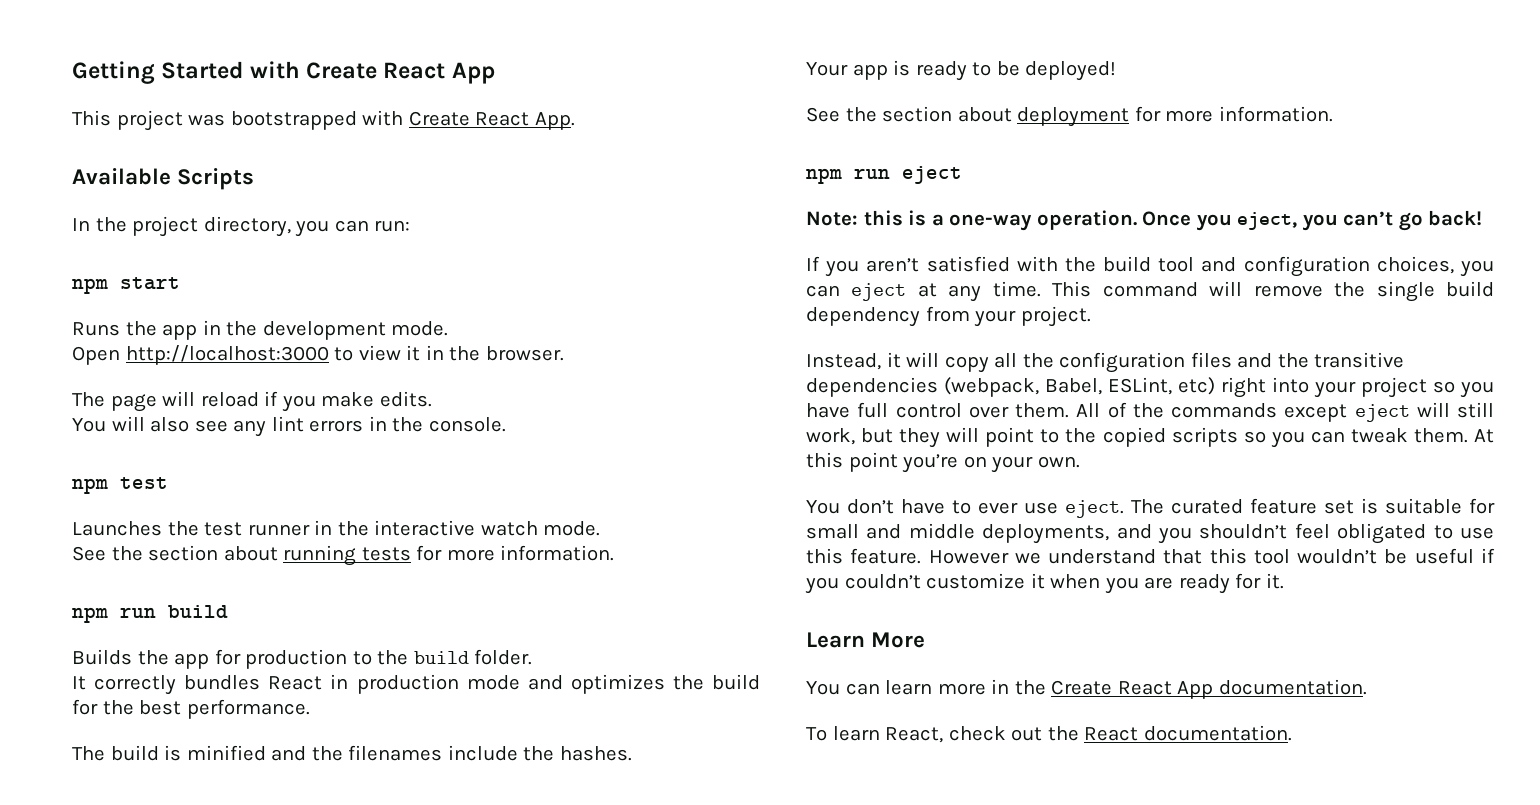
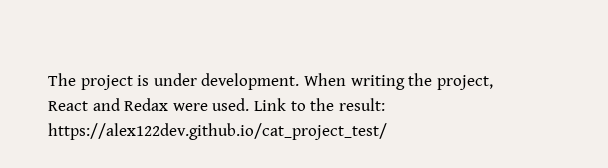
- Getting Started with Create React App
- This project was bootstrapped with Create React App.
- Available Scripts
- In the project directory, you can run:
- npm start
- Runs the app in the development mode.
- Open http://localhost:3000 to view it in the browser.
- The page will reload if you make edits.
- You will also see any lint errors in the console.
- npm test
- Launches the test runner in the interactive watch mode.
- See the section about running tests for more information.
- npm run build
- Builds the app for production to the build folder.
- It correctly bundles React in production mode and optimizes the build for the best performance.
- The build is minified and the filenames include the hashes.
- Your app is ready to be deployed!
- See the section about deployment for more information.
- npm run eject
- Note: this is a one-way operation. Once you eject, you can’t go back!
- If you aren’t satisfied with the build tool and configuration choices, you can eject at any time. This command will remove the single build dependency from your project.
- Instead, it will copy all the configuration files and the transitive dependencies (webpack, Babel, ESLint, etc) right into your project so you have full control over them. All of the commands except eject will still work, but they will point to the copied scripts so you can tweak them. At this point you’re on your own.
- You don’t have to ever use eject. The curated feature set is suitable for small and middle deployments, and you shouldn’t feel obligated to use this feature. However we understand that this tool wouldn’t be useful if you couldn’t customize it when you are ready for it.
- Learn More
- You can learn more in the Create React App documentation.
- To learn React, check out the React documentation.
+ The project is under development. When writing the project, React and Redax were used. Link to the result: https://alex122dev.github.io/cat_project_test/

